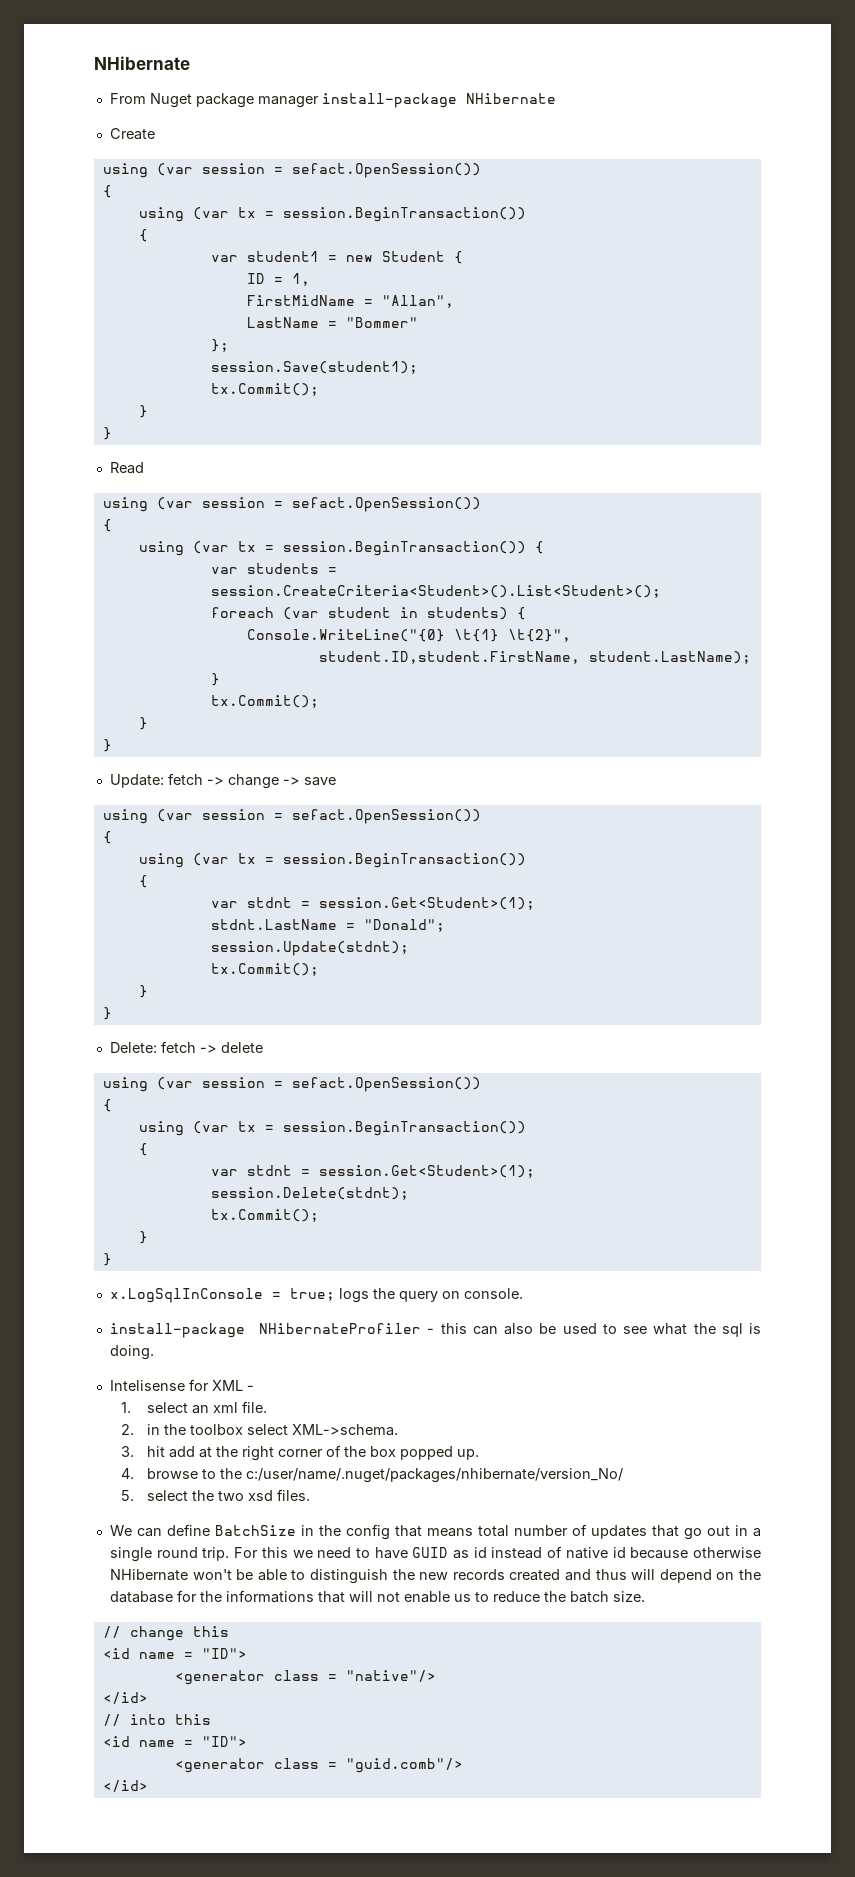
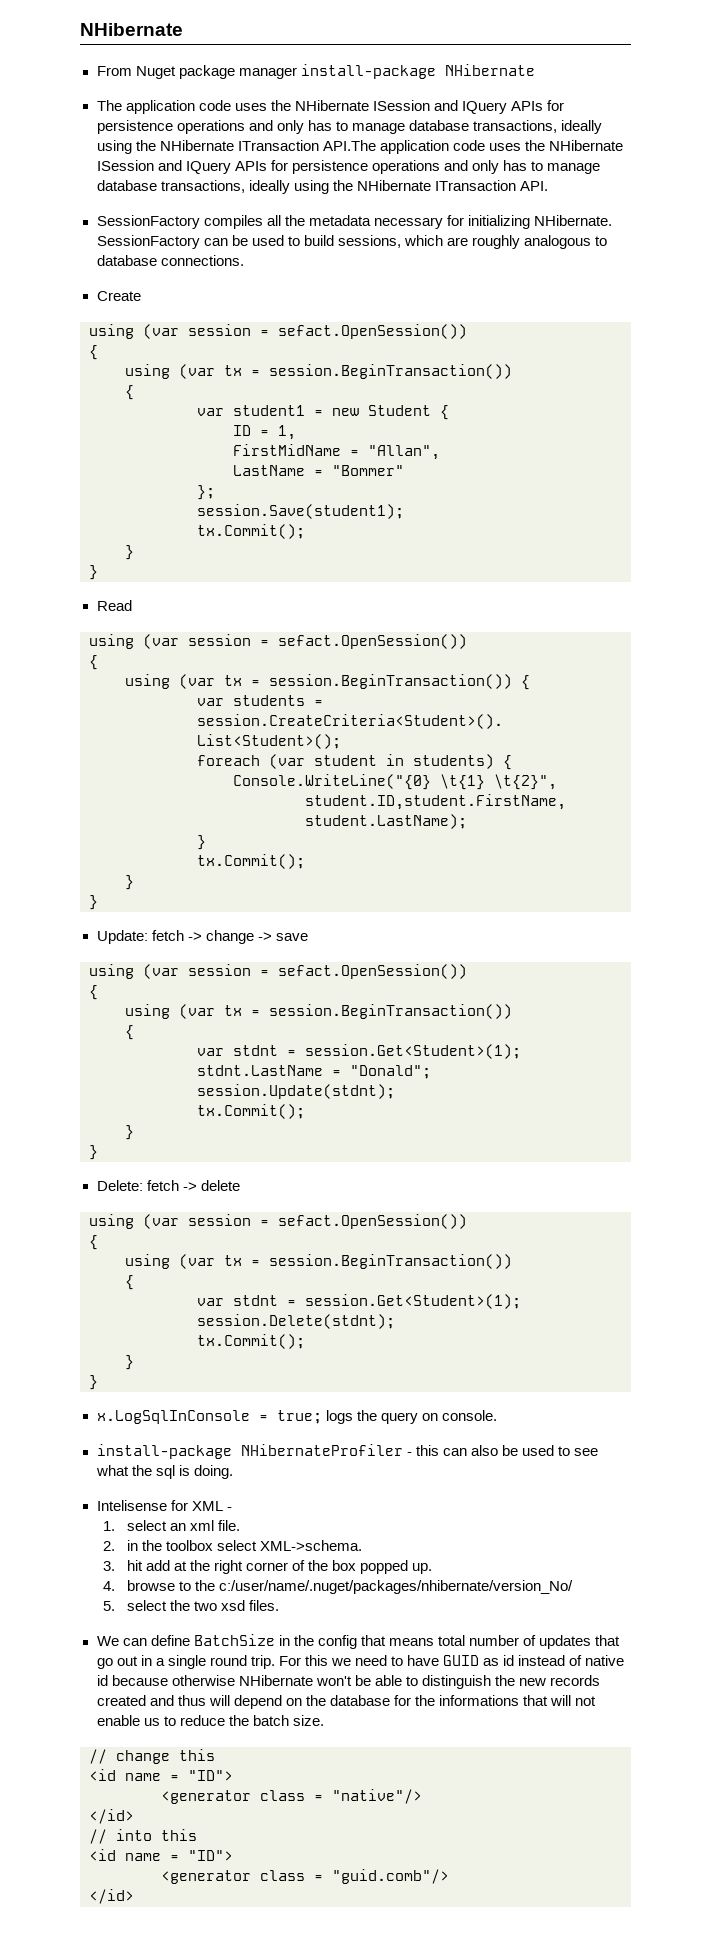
+ The application code uses the NHibernate ISession and IQuery APIs for persistence operations and only has to manage database transactions, ideally using the NHibernate ITransaction API.The application code uses the NHibernate ISession and IQuery APIs for persistence operations and only has to manage database transactions, ideally using the NHibernate ITransaction API.
+ SessionFactory compiles all the metadata necessary for initializing NHibernate. SessionFactory can be used to build sessions, which are roughly analogous to database connections.

